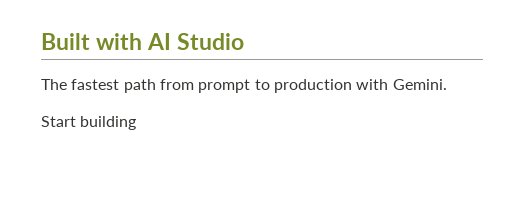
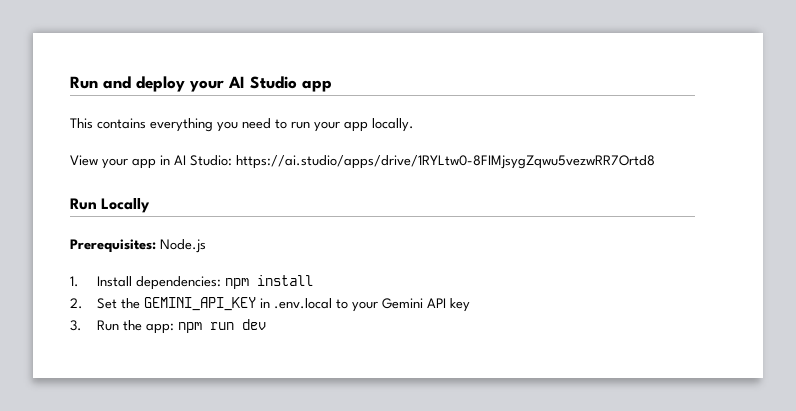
- Built with AI Studio
- The fastest path from prompt to production with Gemini.
- Start building
+ Run and deploy your AI Studio app
+ This contains everything you need to run your app locally.
+ View your app in AI Studio: https://ai.studio/apps/drive/1RYLtw0-8FIMjsygZqwu5vezwRR7Ortd8
+ Run Locally
+ Prerequisites: Node.js
+ 1. Install dependencies: npm install
+ 2. Set the GEMINI_API_KEY in .env.local to your Gemini API key
+ 3. Run the app: npm run dev

